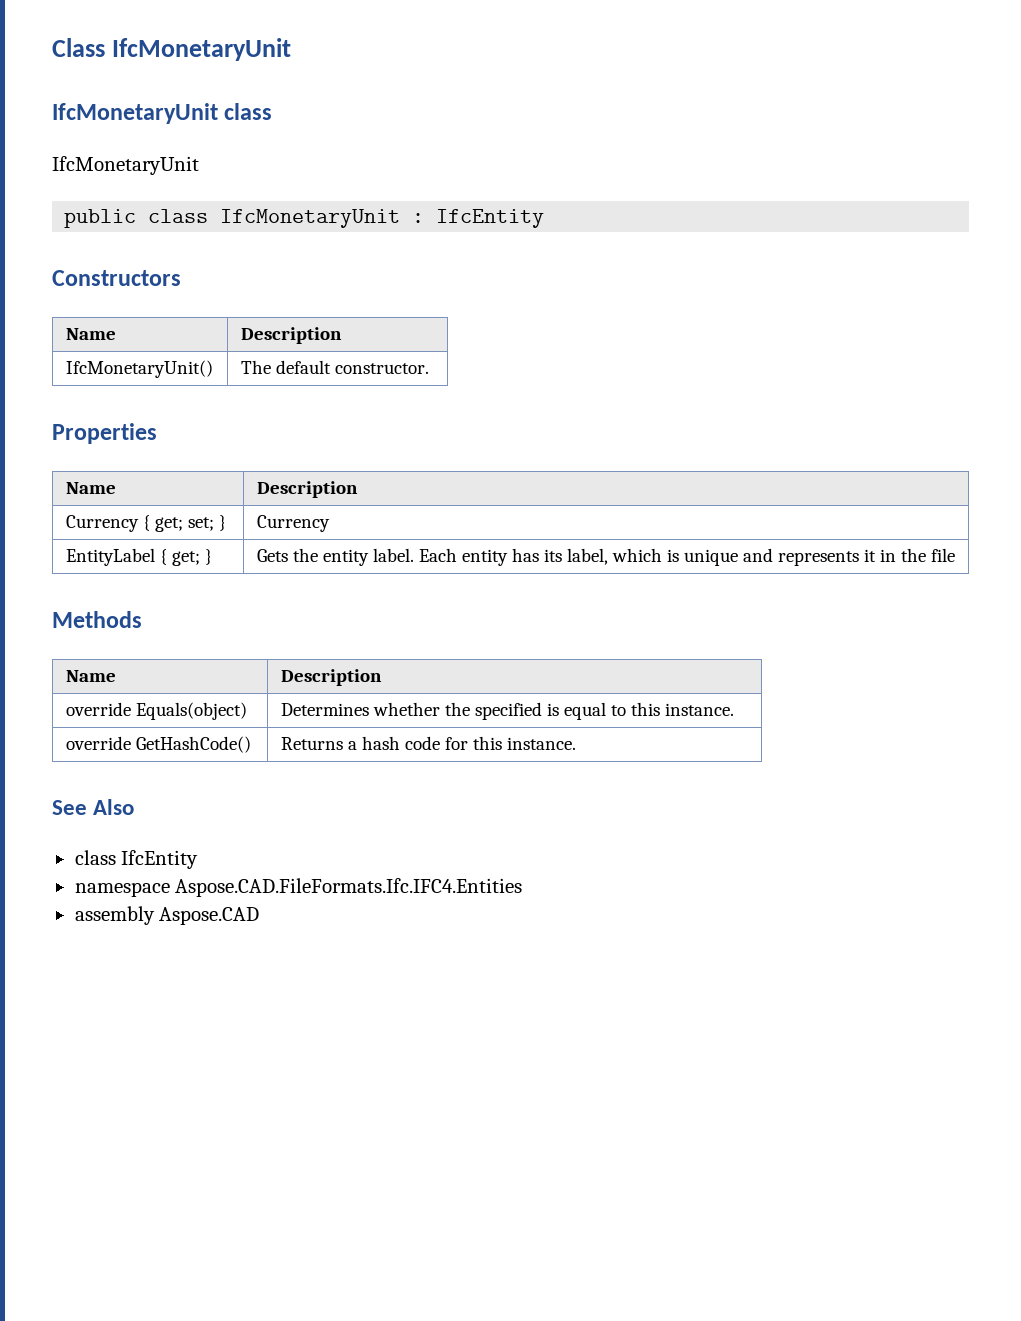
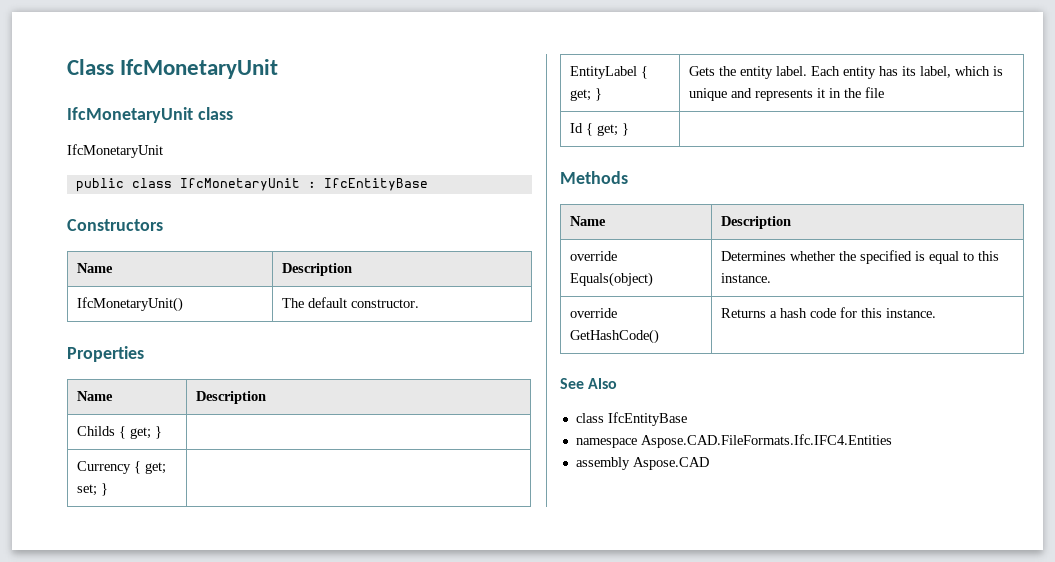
- public class IfcMonetaryUnit : IfcEntity
+ public class IfcMonetaryUnit : IfcEntityBase
+ Childs { get; } |
- Currency { get; set; } | Currency
+ Currency { get; set; } |
+ Id { get; } |
- class IfcEntity
+ class IfcEntityBase

